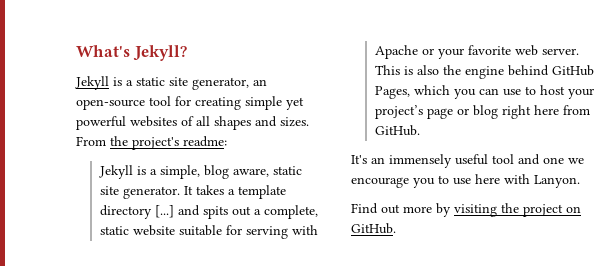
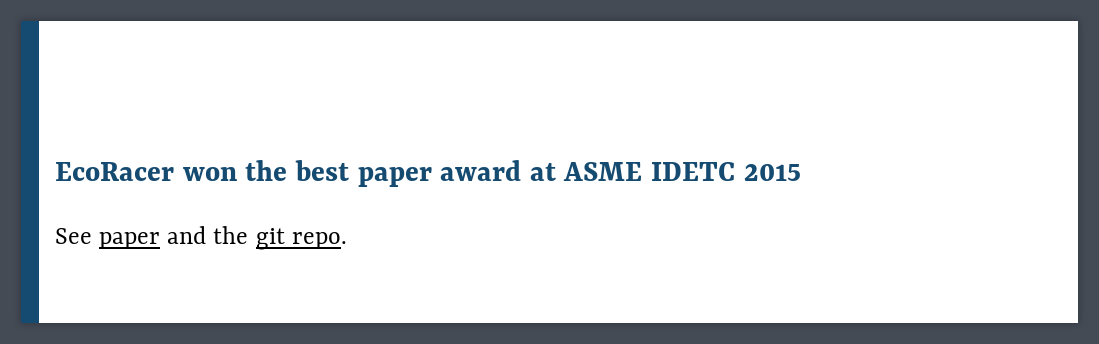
- What's Jekyll?
- Jekyll is a static site generator, an open-source tool for creating simple yet powerful websites of all shapes and sizes. From the project's readme:
- Jekyll is a simple, blog aware, static site generator. It takes a template directory [...] and spits out a complete, static website suitable for serving with Apache or your favorite web server. This is also the engine behind GitHub Pages, which you can use to host your project’s page or blog right here from GitHub.
- It's an immensely useful tool and one we encourage you to use here with Lanyon.
- Find out more by visiting the project on GitHub.
+ EcoRacer won the best paper award at ASME IDETC 2015
+ See paper and the git repo.

